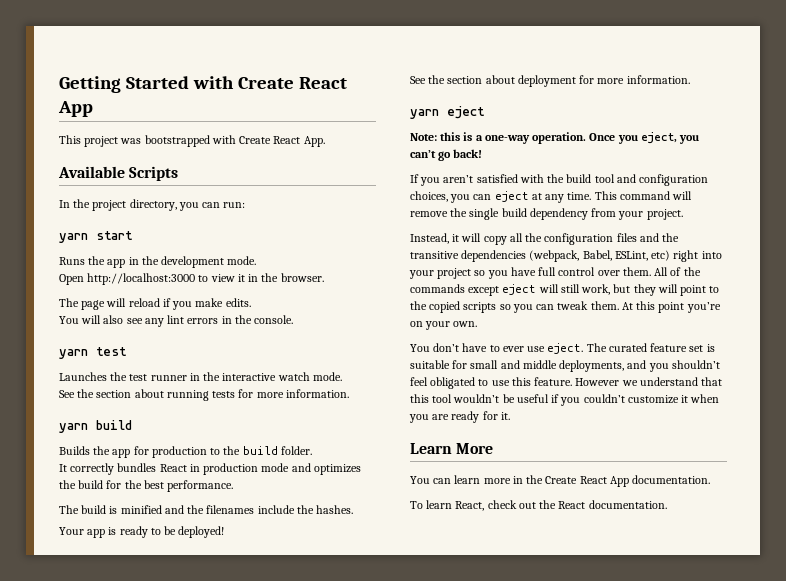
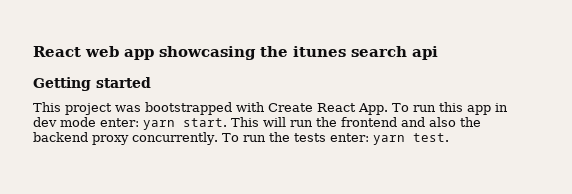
- Getting Started with Create React App
+ React web app showcasing the itunes search api
+ Getting started
- This project was bootstrapped with Create React App.
- Available Scripts
- In the project directory, you can run:
- yarn start
- Runs the app in the development mode.
- Open http://localhost:3000 to view it in the browser.
- The page will reload if you make edits.
- You will also see any lint errors in the console.
- yarn test
- Launches the test runner in the interactive watch mode.
- See the section about running tests for more information.
- yarn build
- Builds the app for production to the build folder.
- It correctly bundles React in production mode and optimizes the build for the best performance.
- The build is minified and the filenames include the hashes.
- Your app is ready to be deployed!
- See the section about deployment for more information.
- yarn eject
- Note: this is a one-way operation. Once you eject, you can’t go back!
- If you aren’t satisfied with the build tool and configuration choices, you can eject at any time. This command will remove the single build dependency from your project.
- Instead, it will copy all the configuration files and the transitive dependencies (webpack, Babel, ESLint, etc) right into your project so you have full control over them. All of the commands except eject will still work, but they will point to the copied scripts so you can tweak them. At this point you’re on your own.
- You don’t have to ever use eject. The curated feature set is suitable for small and middle deployments, and you shouldn’t feel obligated to use this feature. However we understand that this tool wouldn’t be useful if you couldn’t customize it when you are ready for it.
- Learn More
- You can learn more in the Create React App documentation.
- To learn React, check out the React documentation.
+ This project was bootstrapped with Create React App. To run this app in dev mode enter: yarn start. This will run the frontend and also the backend proxy concurrently. To run the tests enter: yarn test.

